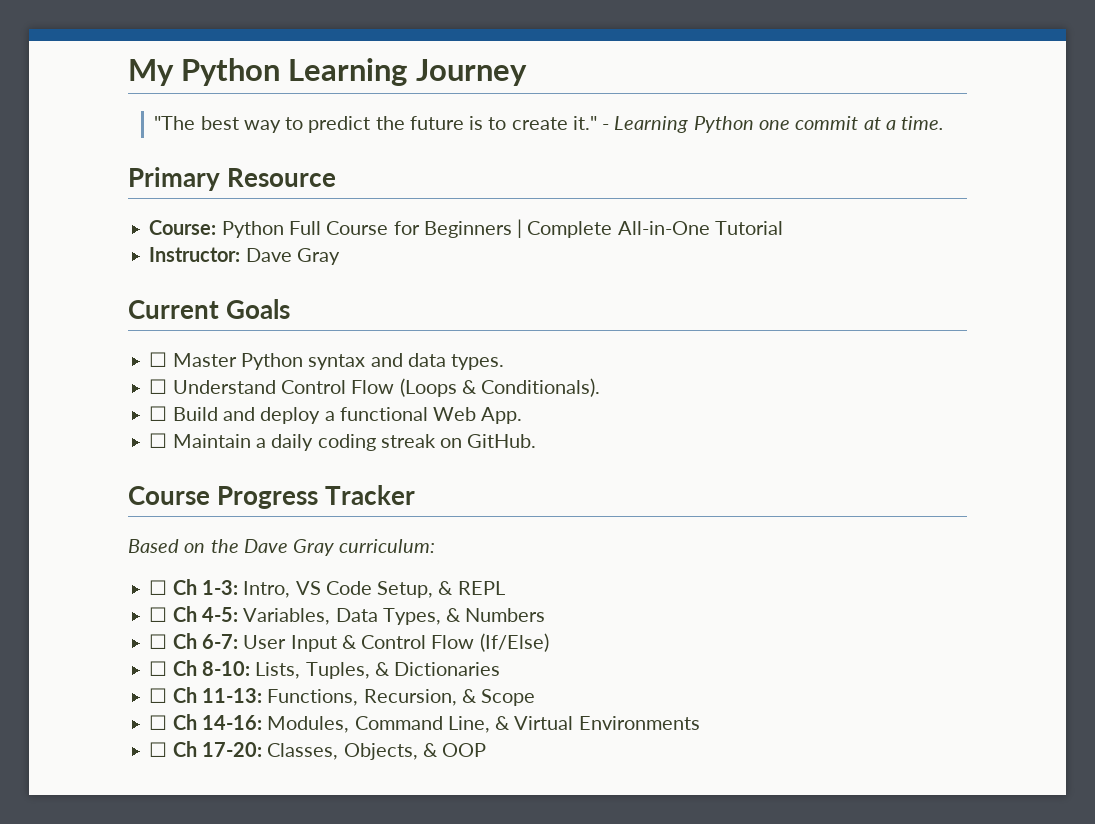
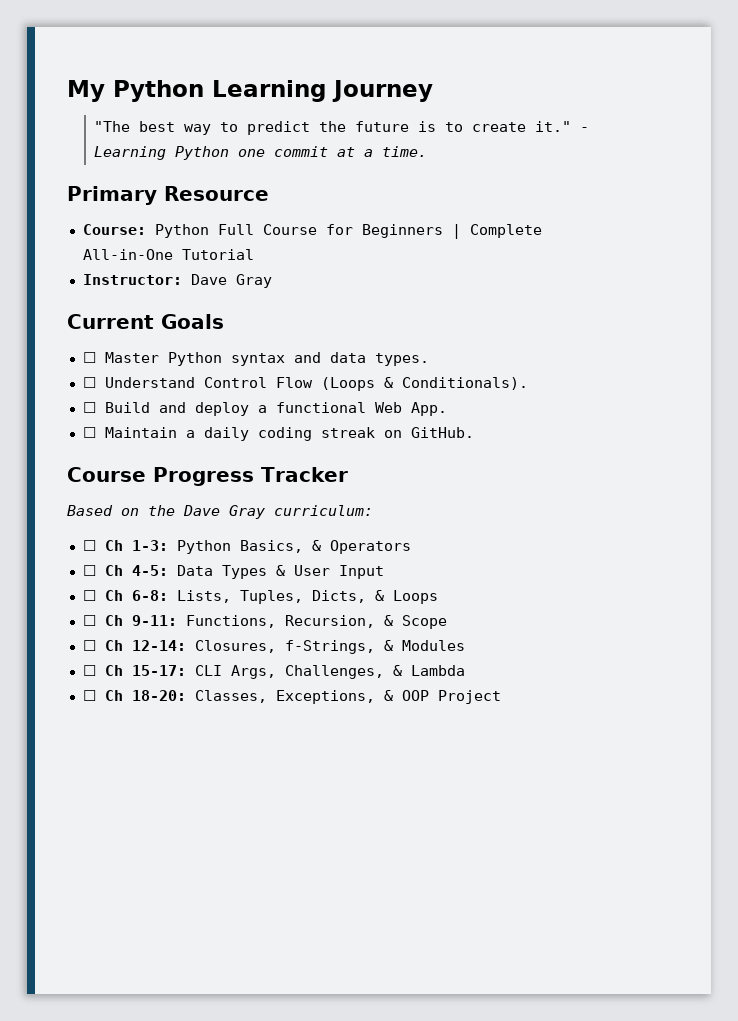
- ☐ Ch 1-3: Intro, VS Code Setup, & REPL
- ☐ Ch 4-5: Variables, Data Types, & Numbers
- ☐ Ch 6-7: User Input & Control Flow (If/Else)
- ☐ Ch 8-10: Lists, Tuples, & Dictionaries
- ☐ Ch 11-13: Functions, Recursion, & Scope
+ ☐ Ch 1-3: Python Basics, & Operators
+ ☐ Ch 4-5: Data Types & User Input
+ ☐ Ch 6-8: Lists, Tuples, Dicts, & Loops
+ ☐ Ch 9-11: Functions, Recursion, & Scope
- ☐ Ch 14-16: Modules, Command Line, & Virtual Environments
- ☐ Ch 17-20: Classes, Objects, & OOP
+ ☐ Ch 12-14: Closures, f-Strings, & Modules
+ ☐ Ch 15-17: CLI Args, Challenges, & Lambda
+ ☐ Ch 18-20: Classes, Exceptions, & OOP Project

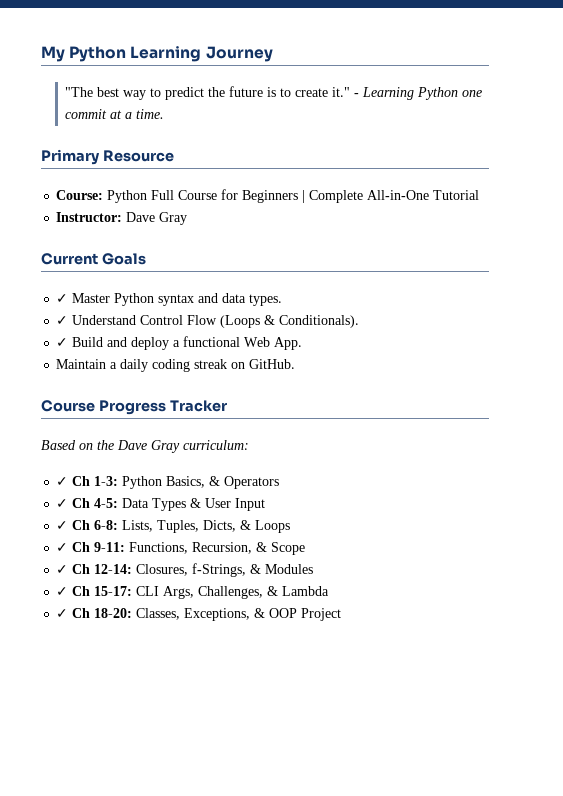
- ☐ Master Python syntax and data types.
+ ✓ Master Python syntax and data types.
- ☐ Understand Control Flow (Loops & Conditionals).
+ ✓ Understand Control Flow (Loops & Conditionals).
- ☐ Build and deploy a functional Web App.
+ ✓ Build and deploy a functional Web App.
- ☐ Maintain a daily coding streak on GitHub.
+ Maintain a daily coding streak on GitHub.
- ☐ Ch 1-3: Python Basics, & Operators
+ ✓ Ch 1-3: Python Basics, & Operators
- ☐ Ch 4-5: Data Types & User Input
+ ✓ Ch 4-5: Data Types & User Input
- ☐ Ch 6-8: Lists, Tuples, Dicts, & Loops
+ ✓ Ch 6-8: Lists, Tuples, Dicts, & Loops
- ☐ Ch 9-11: Functions, Recursion, & Scope
+ ✓ Ch 9-11: Functions, Recursion, & Scope
- ☐ Ch 12-14: Closures, f-Strings, & Modules
+ ✓ Ch 12-14: Closures, f-Strings, & Modules
- ☐ Ch 15-17: CLI Args, Challenges, & Lambda
+ ✓ Ch 15-17: CLI Args, Challenges, & Lambda
- ☐ Ch 18-20: Classes, Exceptions, & OOP Project
+ ✓ Ch 18-20: Classes, Exceptions, & OOP Project

